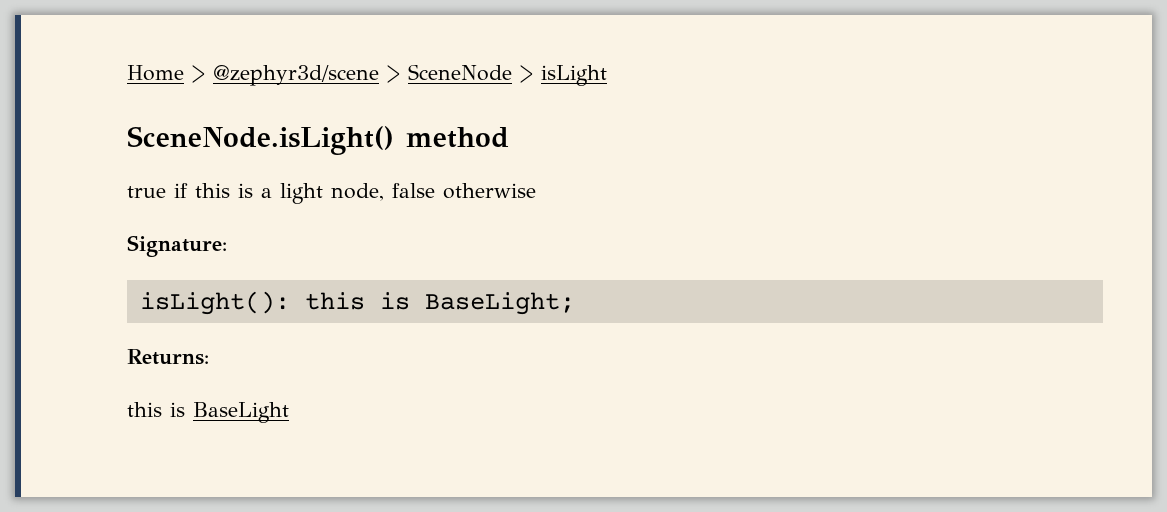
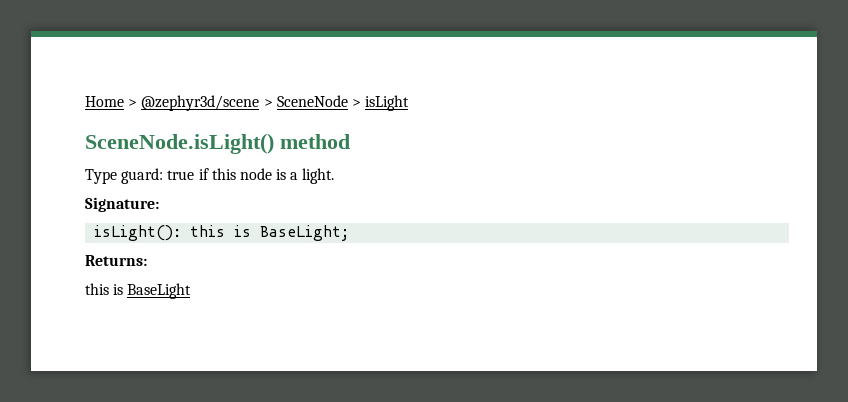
- true if this is a light node, false otherwise
+ Type guard: true if this node is a light.

